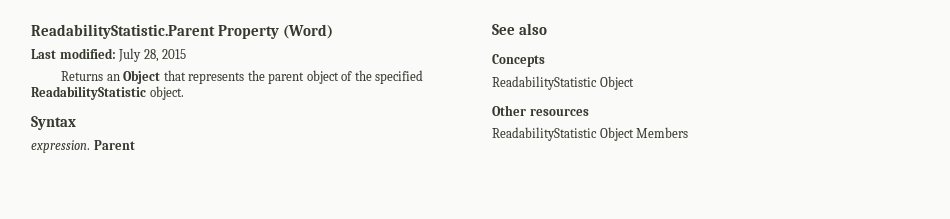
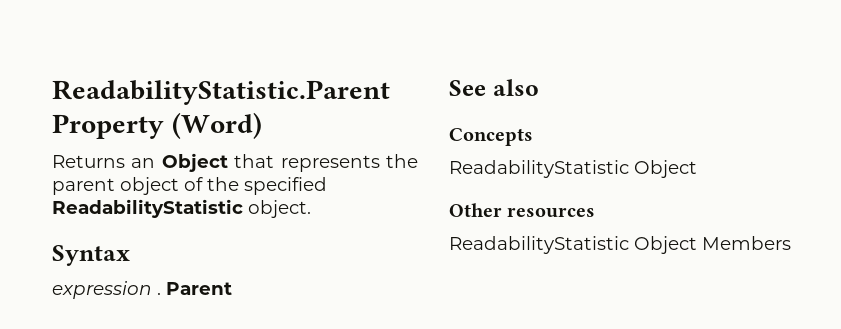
- Last modified: July 28, 2015
- expression.
+ expression .

